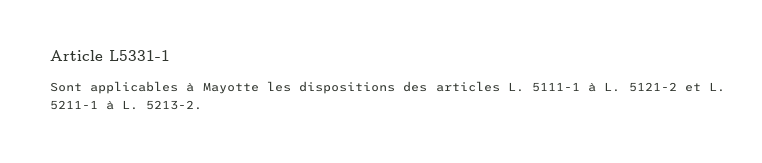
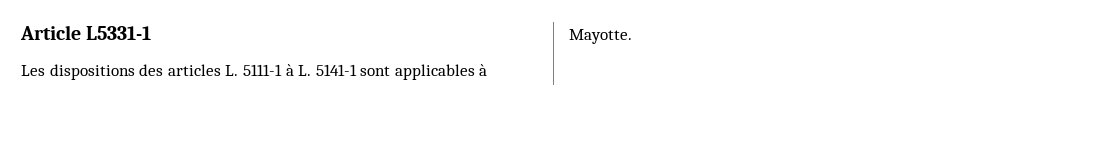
- Sont applicables à Mayotte les dispositions des articles L. 5111-1 à L. 5121-2 et L. 5211-1 à L. 5213-2.
+ Les dispositions des articles L. 5111-1 à L. 5141-1 sont applicables à Mayotte.

